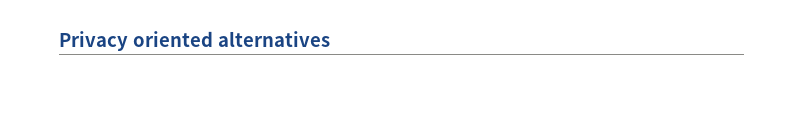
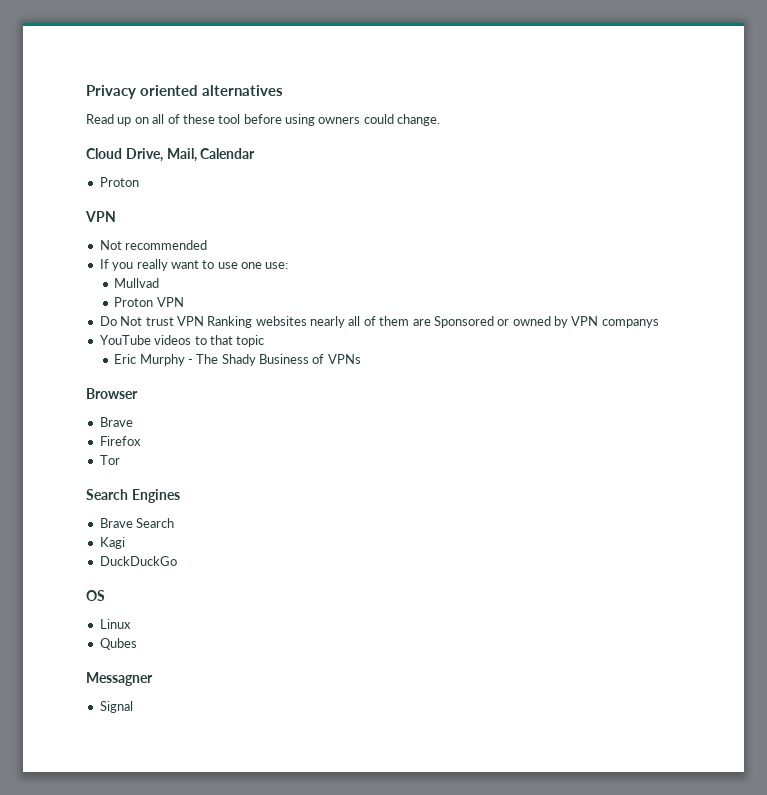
+ Read up on all of these tool before using owners could change.
+ Cloud Drive, Mail, Calendar
+ Proton
+ VPN
+ Not recommended
+ If you really want to use one use:
+ Mullvad
+ Proton VPN
+ Do Not trust VPN Ranking websites nearly all of them are Sponsored or owned by VPN companys
+ YouTube videos to that topic
+ Eric Murphy - The Shady Business of VPNs
+ Browser
+ Brave
+ Firefox
+ Tor
+ Search Engines
+ Brave Search
+ Kagi
+ DuckDuckGo
+ OS
+ Linux
+ Qubes
+ Messagner
+ Signal

